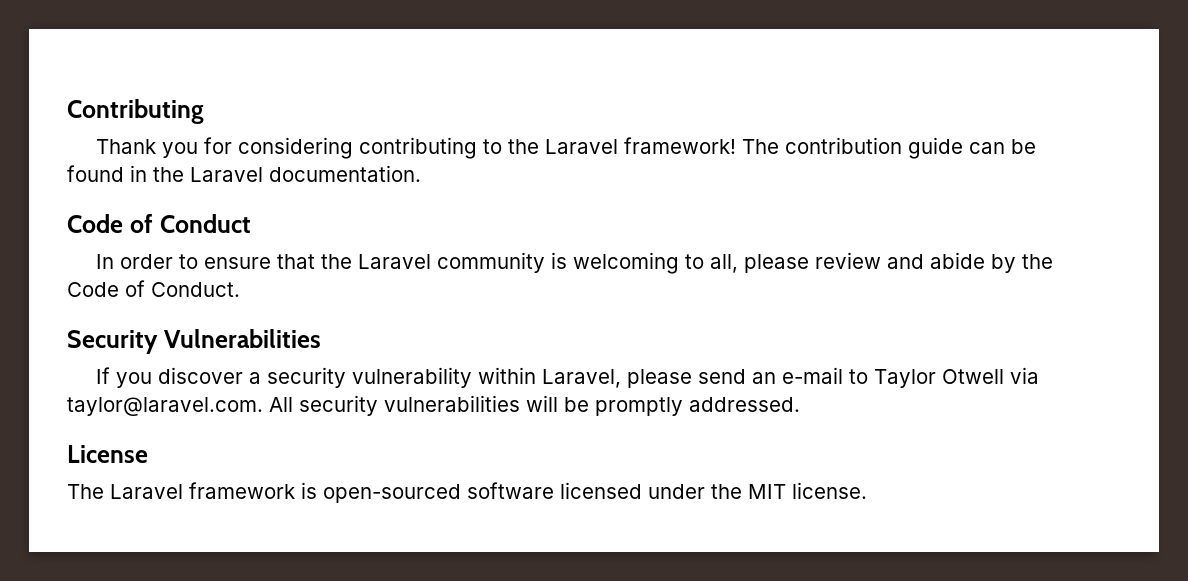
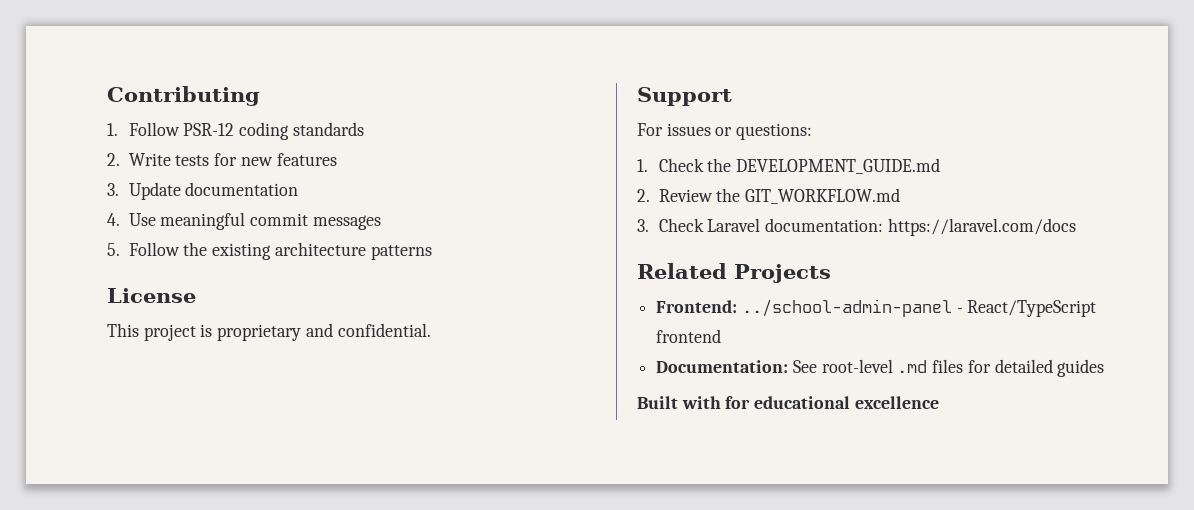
- Thank you for considering contributing to the Laravel framework! The contribution guide can be found in the Laravel documentation.
- Code of Conduct
- In order to ensure that the Laravel community is welcoming to all, please review and abide by the Code of Conduct.
- Security Vulnerabilities
- If you discover a security vulnerability within Laravel, please send an e-mail to Taylor Otwell via taylor@laravel.com. All security vulnerabilities will be promptly addressed.
+ 1. Follow PSR-12 coding standards
+ 2. Write tests for new features
+ 3. Update documentation
+ 4. Use meaningful commit messages
+ 5. Follow the existing architecture patterns
  License
- The Laravel framework is open-sourced software licensed under the MIT license.
+ This project is proprietary and confidential.
+ Support
+ For issues or questions:
+ 1. Check the DEVELOPMENT_GUIDE.md
+ 2. Review the GIT_WORKFLOW.md
+ 3. Check Laravel documentation: https://laravel.com/docs
+ Related Projects
+ Frontend: ../school-admin-panel - React/TypeScript frontend
+ Documentation: See root-level .md files for detailed guides
+ Built with for educational excellence

